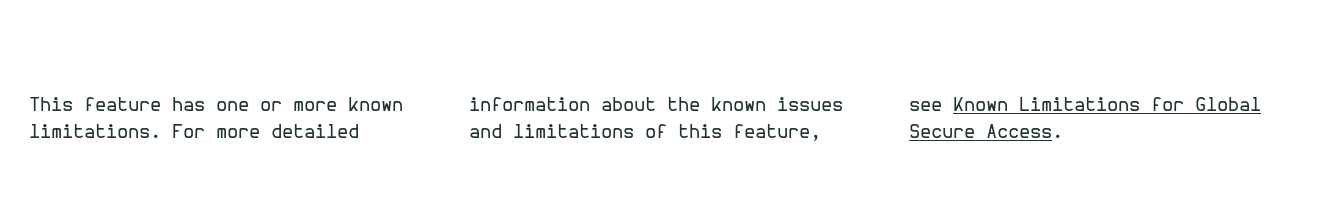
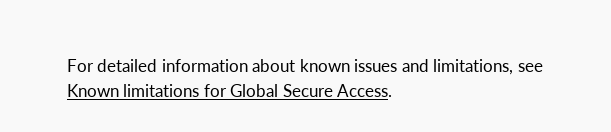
- This feature has one or more known limitations. For more detailed information about the known issues and limitations of this feature, see Known Limitations for Global Secure Access.
+ For detailed information about known issues and limitations, see Known limitations for Global Secure Access.

